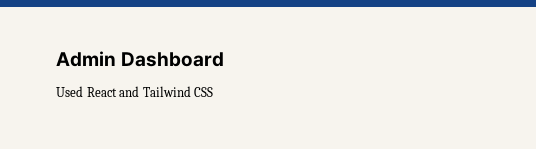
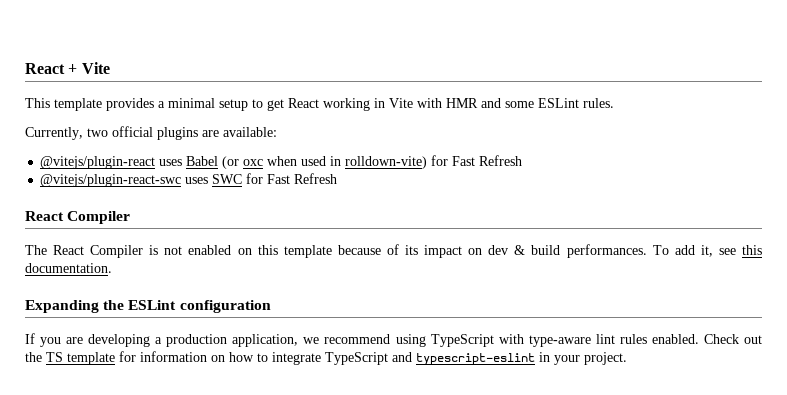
- Admin Dashboard
- Used React and Tailwind CSS
+ React + Vite
+ This template provides a minimal setup to get React working in Vite with HMR and some ESLint rules.
+ Currently, two official plugins are available:
+ @vitejs/plugin-react uses Babel (or oxc when used in rolldown-vite) for Fast Refresh
+ @vitejs/plugin-react-swc uses SWC for Fast Refresh
+ React Compiler
+ The React Compiler is not enabled on this template because of its impact on dev & build performances. To add it, see this documentation.
+ Expanding the ESLint configuration
+ If you are developing a production application, we recommend using TypeScript with type-aware lint rules enabled. Check out the TS template for information on how to integrate TypeScript and typescript-eslint in your project.

